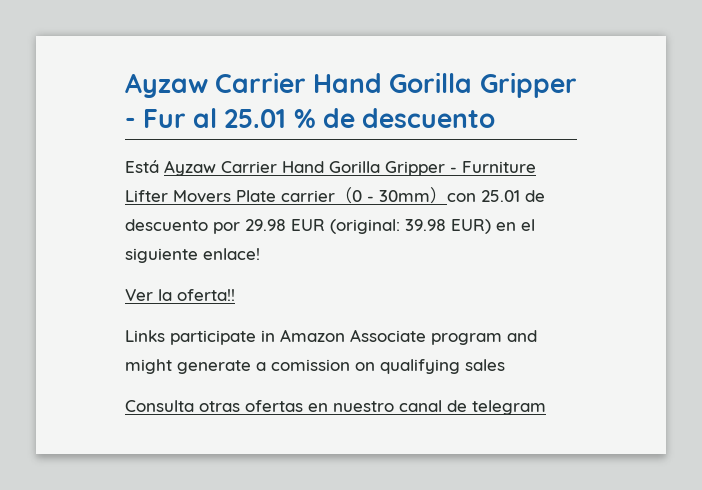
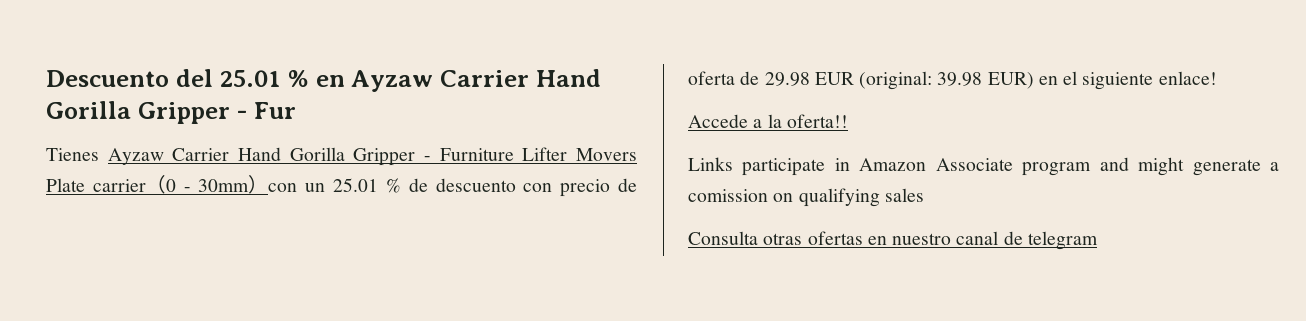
- Ayzaw Carrier Hand Gorilla Gripper - Fur al 25.01 % de descuento
- Está Ayzaw Carrier Hand Gorilla Gripper - Furniture Lifter Movers Plate carrier（0 - 30mm）con 25.01 de descuento por 29.98 EUR (original: 39.98 EUR) en el siguiente enlace!
+ Descuento del 25.01 % en Ayzaw Carrier Hand Gorilla Gripper - Fur
+ Tienes Ayzaw Carrier Hand Gorilla Gripper - Furniture Lifter Movers Plate carrier（0 - 30mm）con un 25.01 % de descuento con precio de oferta de 29.98 EUR (original: 39.98 EUR) en el siguiente enlace!
- Ver la oferta!!
+ Accede a la oferta!!

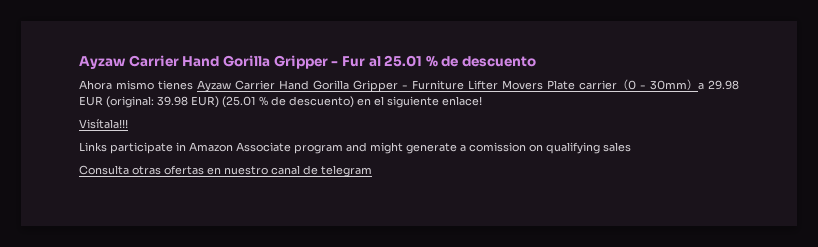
- Descuento del 25.01 % en Ayzaw Carrier Hand Gorilla Gripper - Fur
- Tienes Ayzaw Carrier Hand Gorilla Gripper - Furniture Lifter Movers Plate carrier（0 - 30mm）con un 25.01 % de descuento con precio de oferta de 29.98 EUR (original: 39.98 EUR) en el siguiente enlace!
+ Ayzaw Carrier Hand Gorilla Gripper - Fur al 25.01 % de descuento
+ Ahora mismo tienes Ayzaw Carrier Hand Gorilla Gripper - Furniture Lifter Movers Plate carrier（0 - 30mm）a 29.98 EUR (original: 39.98 EUR) (25.01 % de descuento) en el siguiente enlace!
- Accede a la oferta!!
+ Visítala!!!

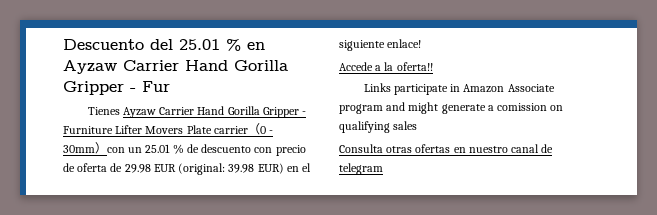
- Ayzaw Carrier Hand Gorilla Gripper - Fur al 25.01 % de descuento
- Ahora mismo tienes Ayzaw Carrier Hand Gorilla Gripper - Furniture Lifter Movers Plate carrier（0 - 30mm）a 29.98 EUR (original: 39.98 EUR) (25.01 % de descuento) en el siguiente enlace!
+ Descuento del 25.01 % en Ayzaw Carrier Hand Gorilla Gripper - Fur
+ Tienes Ayzaw Carrier Hand Gorilla Gripper - Furniture Lifter Movers Plate carrier（0 - 30mm）con un 25.01 % de descuento con precio de oferta de 29.98 EUR (original: 39.98 EUR) en el siguiente enlace!
- Visítala!!!
+ Accede a la oferta!!

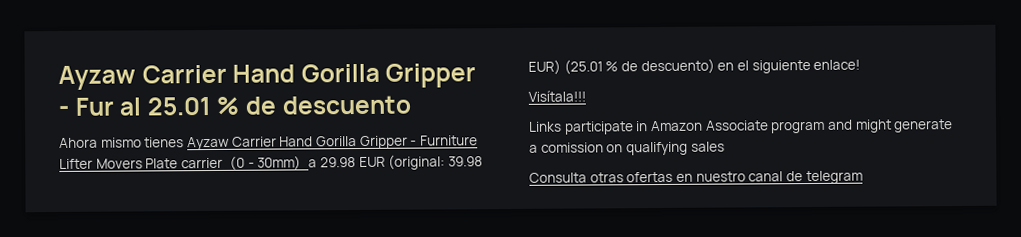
- Descuento del 25.01 % en Ayzaw Carrier Hand Gorilla Gripper - Fur
- Tienes Ayzaw Carrier Hand Gorilla Gripper - Furniture Lifter Movers Plate carrier（0 - 30mm）con un 25.01 % de descuento con precio de oferta de 29.98 EUR (original: 39.98 EUR) en el siguiente enlace!
+ Ayzaw Carrier Hand Gorilla Gripper - Fur al 25.01 % de descuento
+ Ahora mismo tienes Ayzaw Carrier Hand Gorilla Gripper - Furniture Lifter Movers Plate carrier（0 - 30mm）a 29.98 EUR (original: 39.98 EUR) (25.01 % de descuento) en el siguiente enlace!
- Accede a la oferta!!
+ Visítala!!!

